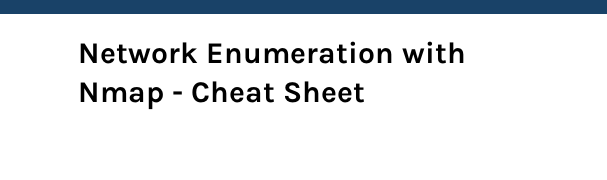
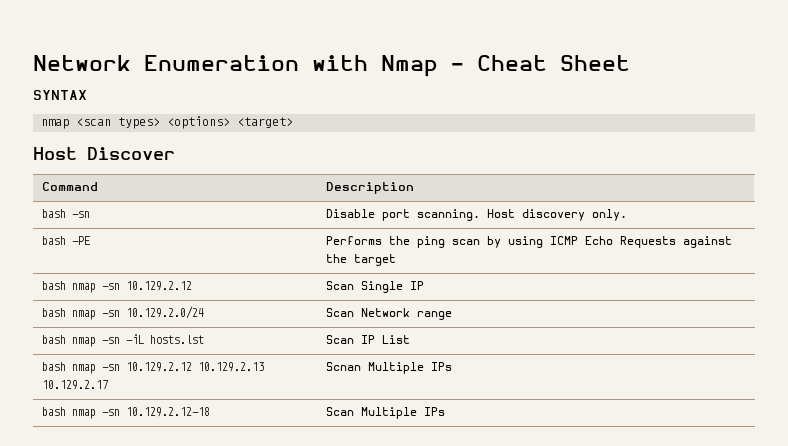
+ SYNTAX
+ nmap <scan types> <options> <target>
+ Host Discover
+ Command | Description
+ bash -sn | Disable port scanning. Host discovery only.
+ bash -PE | Performs the ping scan by using ICMP Echo Requests against the target
+ bash nmap -sn 10.129.2.12 | Scan Single IP
+ bash nmap -sn 10.129.2.0/24 | Scan Network range
+ bash nmap -sn -iL hosts.lst | Scan IP List
+ bash nmap -sn 10.129.2.12 10.129.2.13 10.129.2.17 | Scnan Multiple IPs
+ bash nmap -sn 10.129.2.12-18 | Scan Multiple IPs

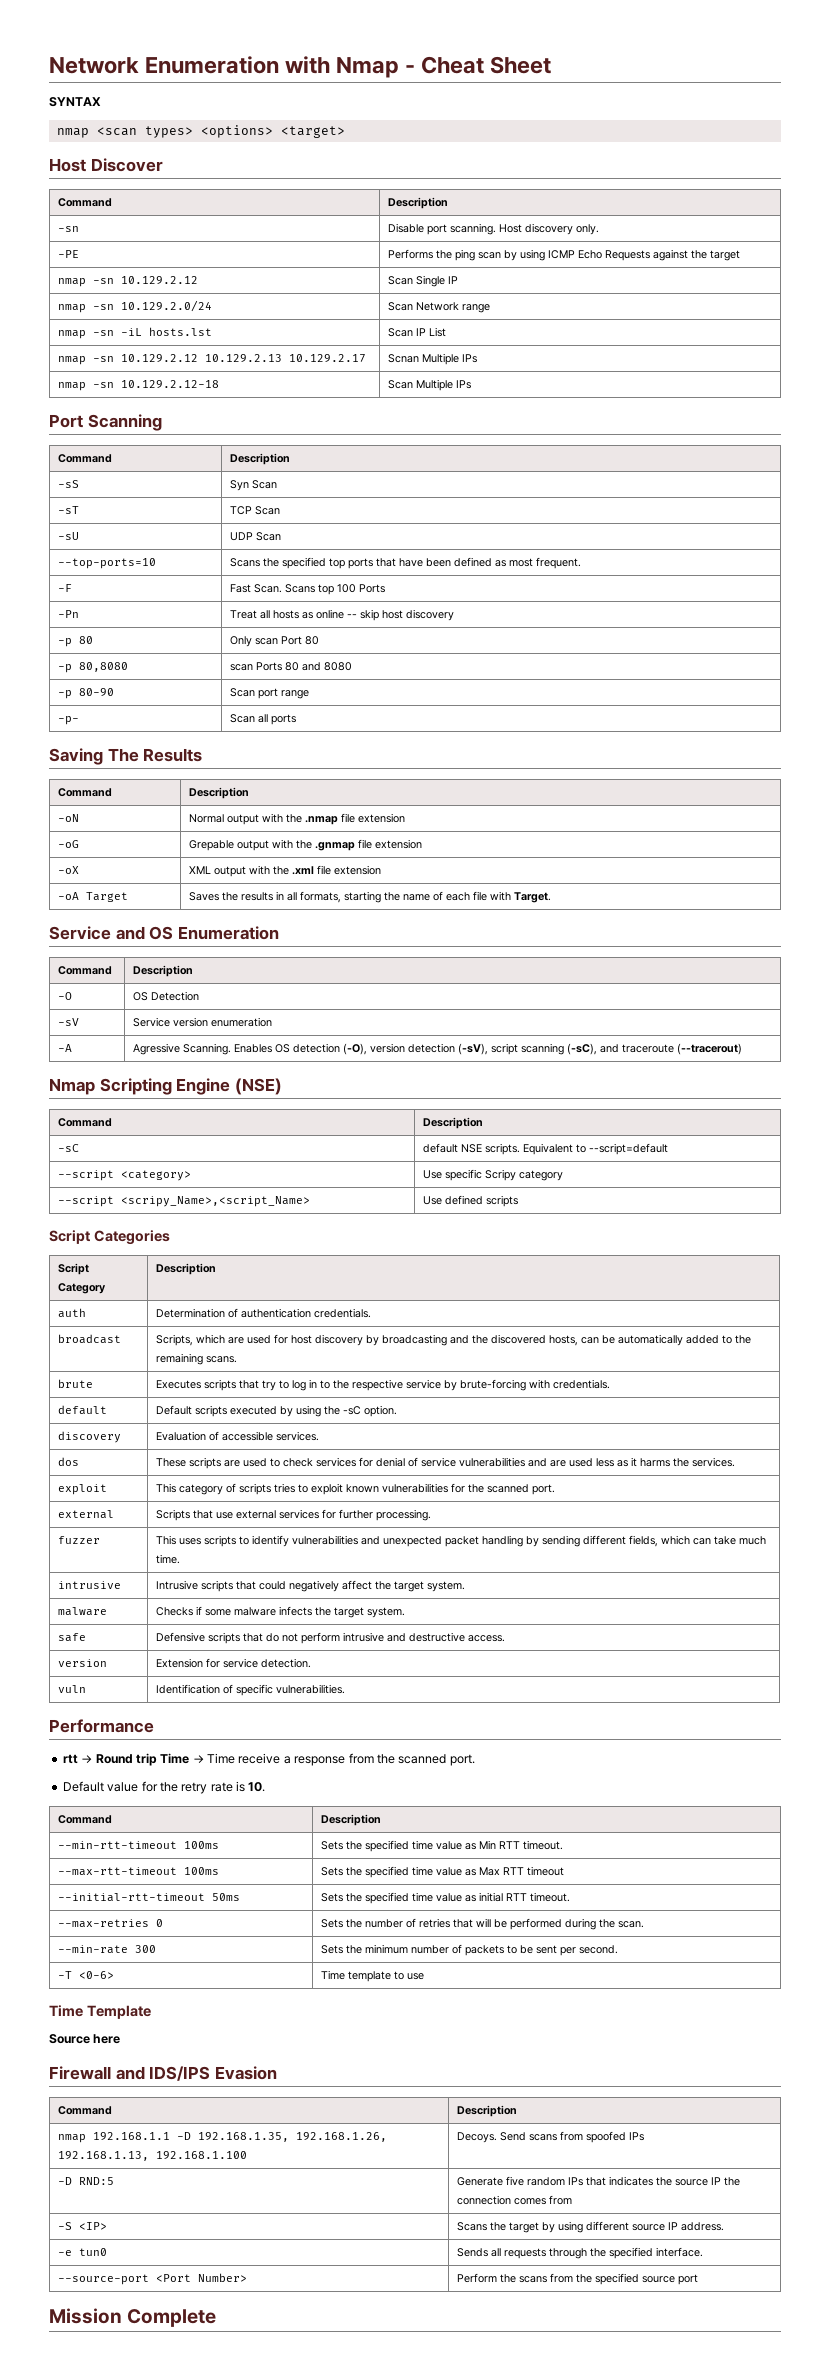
- bash -sn | Disable port scanning. Host discovery only.
+ -sn | Disable port scanning. Host discovery only.
- bash -PE | Performs the ping scan by using ICMP Echo Requests against the target
+ -PE | Performs the ping scan by using ICMP Echo Requests against the target
- bash nmap -sn 10.129.2.12 | Scan Single IP
+ nmap -sn 10.129.2.12 | Scan Single IP
- bash nmap -sn 10.129.2.0/24 | Scan Network range
+ nmap -sn 10.129.2.0/24 | Scan Network range
- bash nmap -sn -iL hosts.lst | Scan IP List
+ nmap -sn -iL hosts.lst | Scan IP List
- bash nmap -sn 10.129.2.12 10.129.2.13 10.129.2.17 | Scnan Multiple IPs
+ nmap -sn 10.129.2.12 10.129.2.13 10.129.2.17 | Scnan Multiple IPs
- bash nmap -sn 10.129.2.12-18 | Scan Multiple IPs
+ nmap -sn 10.129.2.12-18 | Scan Multiple IPs
+ Port Scanning
+ Command | Description
+ -sS | Syn Scan
+ -sT | TCP Scan
+ -sU | UDP Scan
+ --top-ports=10 | Scans the specified top ports that have been defined as most frequent.
+ -F | Fast Scan. Scans top 100 Ports
+ -Pn | Treat all hosts as online -- skip host discovery
+ -p 80 | Only scan Port 80
+ -p 80,8080 | scan Ports 80 and 8080
+ -p 80-90 | Scan port range
+ -p- | Scan all ports
+ Saving The Results
+ Command | Description
+ -oN | Normal output with the .nmap file extension
+ -oG | Grepable output with the .gnmap file extension
+ -oX | XML output with the .xml file extension
+ -oA Target | Saves the results in all formats, starting the name of each file with Target.
+ Service and OS Enumeration
+ Command | Description
+ -O | OS Detection
+ -sV | Service version enumeration
+ -A | Agressive Scanning. Enables OS detection (-O), version detection (-sV), script scanning (-sC), and traceroute (--tracerout)
+ Nmap Scripting Engine (NSE)
+ Command | Description
+ -sC | default NSE scripts. Equivalent to --script=default
+ --script <category> | Use specific Scripy category
+ --script <scripy_Name>,<script_Name> | Use defined scripts
+ Script Categories
+ Script Category | Description
+ auth | Determination of authentication credentials.
+ broadcast | Scripts, which are used for host discovery by broadcasting and the discovered hosts, can be automatically added to the remaining scans.
+ brute | Executes scripts that try to log in to the respective service by brute-forcing with credentials.
+ default | Default scripts executed by using the -sC option.
+ discovery | Evaluation of accessible services.
+ dos | These scripts are used to check services for denial of service vulnerabilities and are used less as it harms the services.
+ exploit | This category of scripts tries to exploit known vulnerabilities for the scanned port.
+ external | Scripts that use external services for further processing.
+ fuzzer | This uses scripts to identify vulnerabilities and unexpected packet handling by sending different fields, which can take much time.
+ intrusive | Intrusive scripts that could negatively affect the target system.
+ malware | Checks if some malware infects the target system.
+ safe | Defensive scripts that do not perform intrusive and destructive access.
+ version | Extension for service detection.
+ vuln | Identification of specific vulnerabilities.
+ Performance
+ rtt → Round trip Time → Time receive a response from the scanned port.
+ Default value for the retry rate is 10.
+ Command | Description
+ --min-rtt-timeout 100ms | Sets the specified time value as Min RTT timeout.
+ --max-rtt-timeout 100ms | Sets the specified time value as Max RTT timeout
+ --initial-rtt-timeout 50ms | Sets the specified time value as initial RTT timeout.
+ --max-retries 0 | Sets the number of retries that will be performed during the scan.
+ --min-rate 300 | Sets the minimum number of packets to be sent per second.
+ -T <0-6> | Time template to use
+ Time Template
+ Source here
+ Firewall and IDS/IPS Evasion
+ Command | Description
+ nmap 192.168.1.1 -D 192.168.1.35, 192.168.1.26, 192.168.1.13, 192.168.1.100 | Decoys. Send scans from spoofed IPs
+ -D RND:5 | Generate five random IPs that indicates the source IP the connection comes from
+ -S <IP> | Scans the target by using different source IP address.
+ -e tun0 | Sends all requests through the specified interface.
+ --source-port <Port Number> | Perform the scans from the specified source port
+ Mission Complete

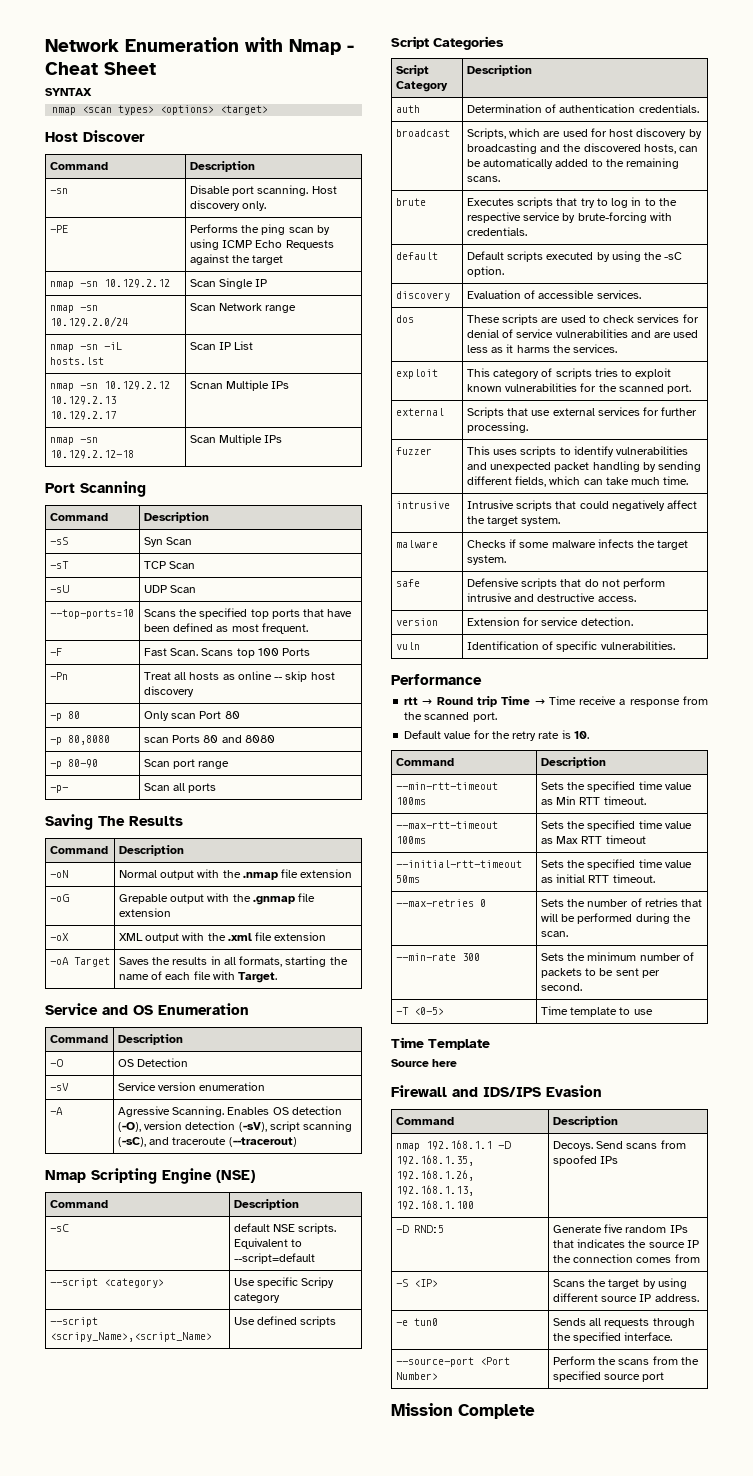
- -T <0-6> | Time template to use
+ -T <0-5> | Time template to use

